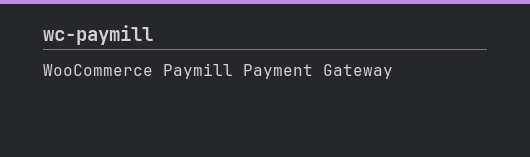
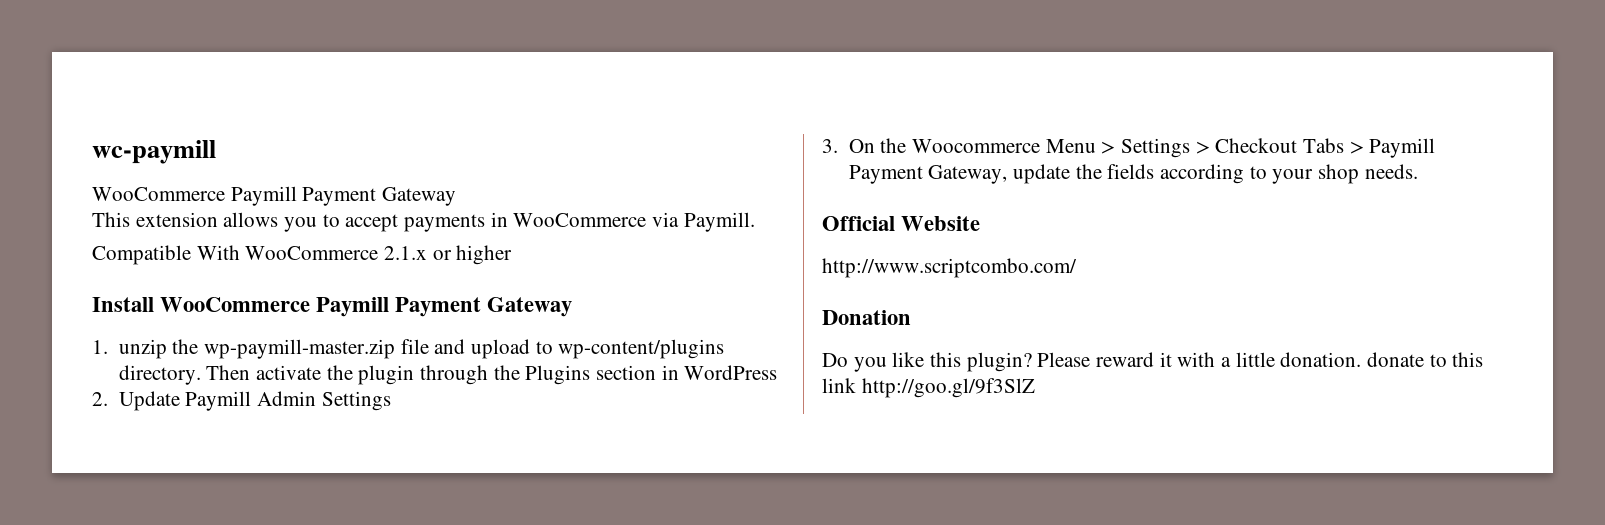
+ This extension allows you to accept payments in WooCommerce via Paymill.
+ Compatible With WooCommerce 2.1.x or higher
+ Install WooCommerce Paymill Payment Gateway
+ 1. unzip the wp-paymill-master.zip file and upload to wp-content/plugins directory. Then activate the plugin through the Plugins section in WordPress
+ 2. Update Paymill Admin Settings
+ 3. On the Woocommerce Menu > Settings > Checkout Tabs > Paymill Payment Gateway, update the fields according to your shop needs.
+ Official Website
+ http://www.scriptcombo.com/
+ Donation
+ Do you like this plugin? Please reward it with a little donation. donate to this link http://goo.gl/9f3SlZ

